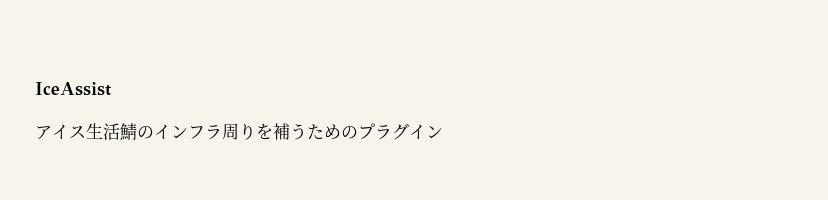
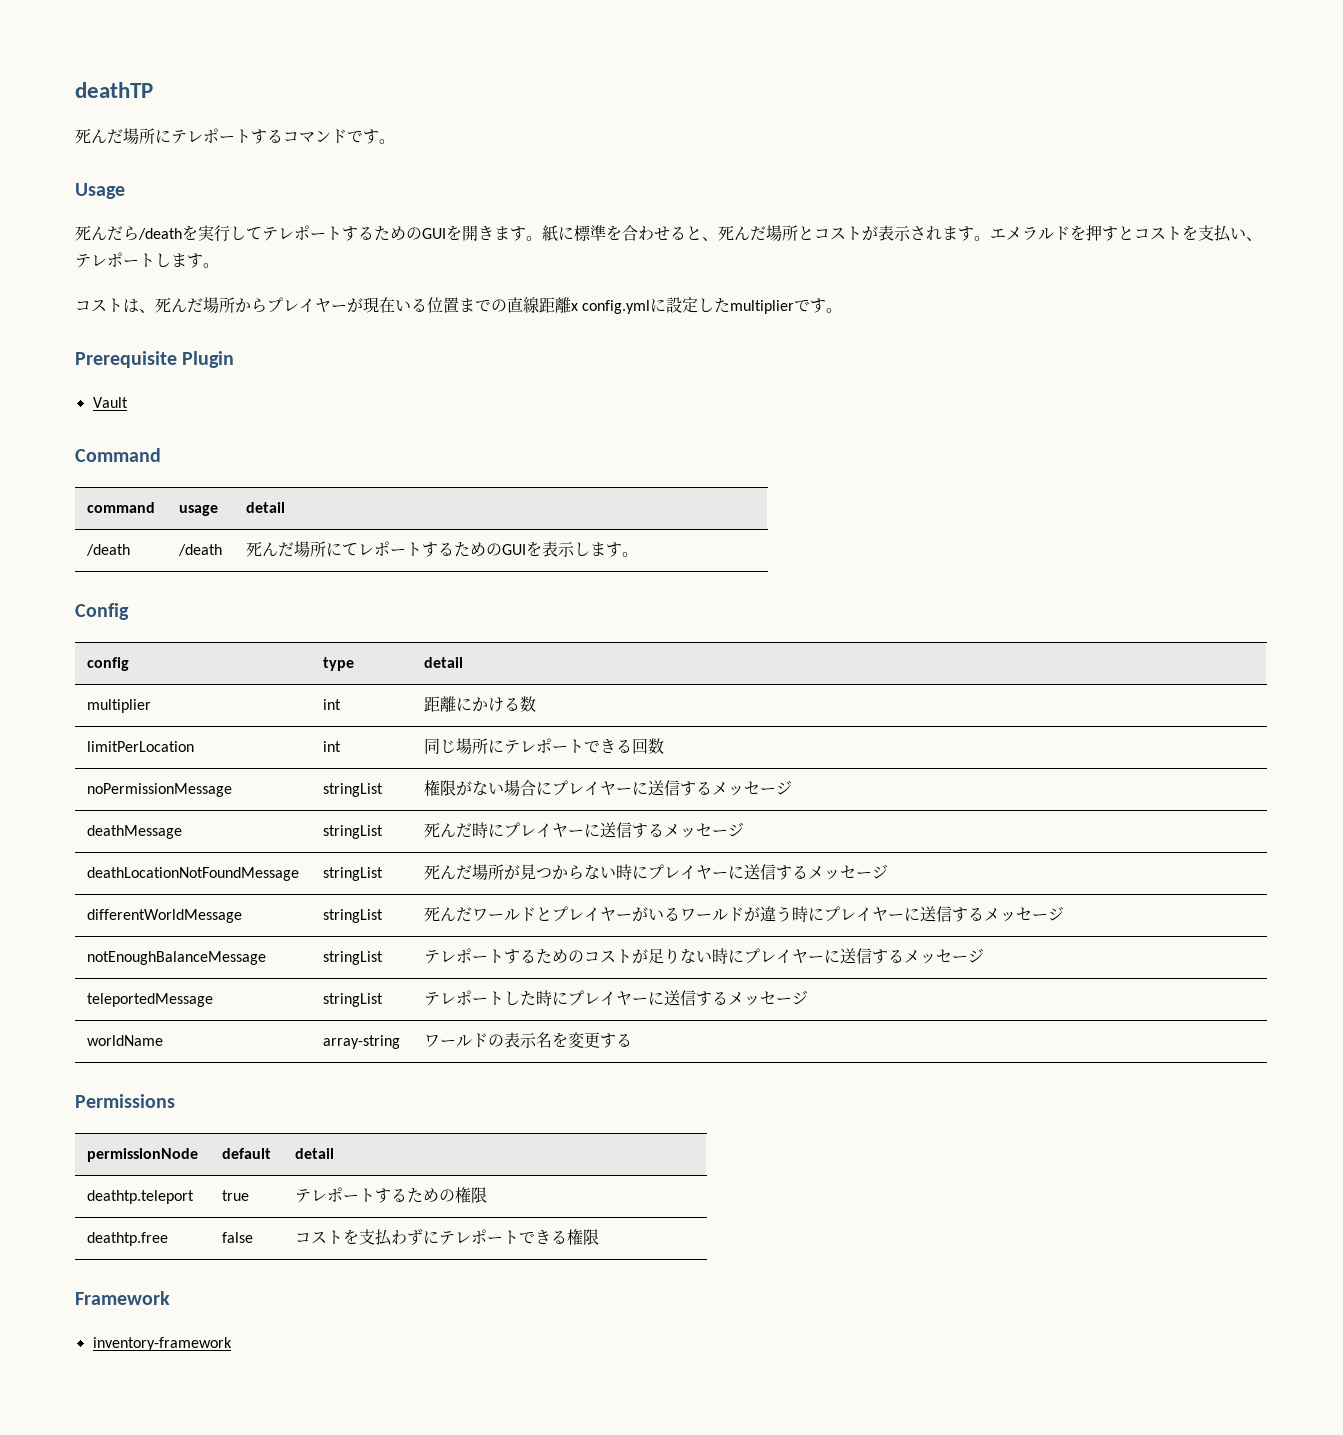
- IceAssist
- アイス生活鯖のインフラ周りを補うためのプラグイン
+ deathTP
+ 死んだ場所にテレポートするコマンドです。
+ Usage
+ 死んだら/deathを実行してテレポートするためのGUIを開きます。紙に標準を合わせると、死んだ場所とコストが表示されます。エメラルドを押すとコストを支払い、テレポートします。
+ コストは、死んだ場所からプレイヤーが現在いる位置までの直線距離x config.ymlに設定したmultiplierです。
+ Prerequisite Plugin
+ Vault
+ Command
+ command | usage | detail
+ /death | /death | 死んだ場所にてレポートするためのGUIを表示します。
+ Config
+ config | type | detail
+ multiplier | int | 距離にかける数
+ limitPerLocation | int | 同じ場所にテレポートできる回数
+ noPermissionMessage | stringList | 権限がない場合にプレイヤーに送信するメッセージ
+ deathMessage | stringList | 死んだ時にプレイヤーに送信するメッセージ
+ deathLocationNotFoundMessage | stringList | 死んだ場所が見つからない時にプレイヤーに送信するメッセージ
+ differentWorldMessage | stringList | 死んだワールドとプレイヤーがいるワールドが違う時にプレイヤーに送信するメッセージ
+ notEnoughBalanceMessage | stringList | テレポートするためのコストが足りない時にプレイヤーに送信するメッセージ
+ teleportedMessage | stringList | テレポートした時にプレイヤーに送信するメッセージ
+ worldName | array-string | ワールドの表示名を変更する
+ Permissions
+ permissionNode | default | detail
+ deathtp.teleport | true | テレポートするための権限
+ deathtp.free | false | コストを支払わずにテレポートできる権限
+ Framework
+ inventory-framework

